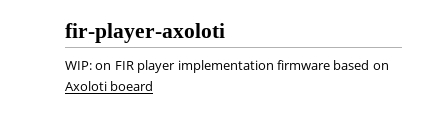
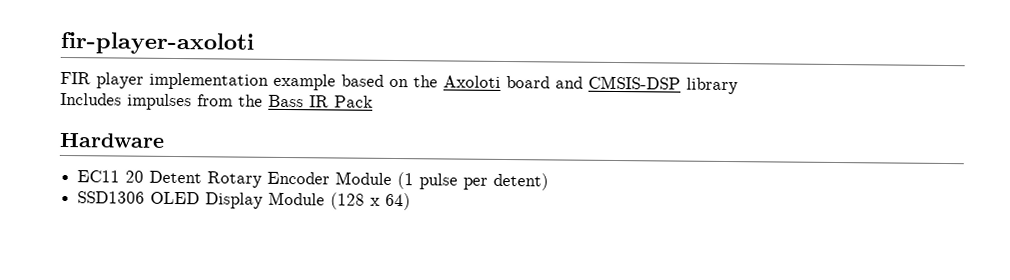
- WIP: on FIR player implementation firmware based on Axoloti boeard
+ FIR player implementation example based on the Axoloti board and CMSIS-DSP library
+ Includes impulses from the Bass IR Pack
+ Hardware
+ EC11 20 Detent Rotary Encoder Module (1 pulse per detent)
+ SSD1306 OLED Display Module (128 x 64)

